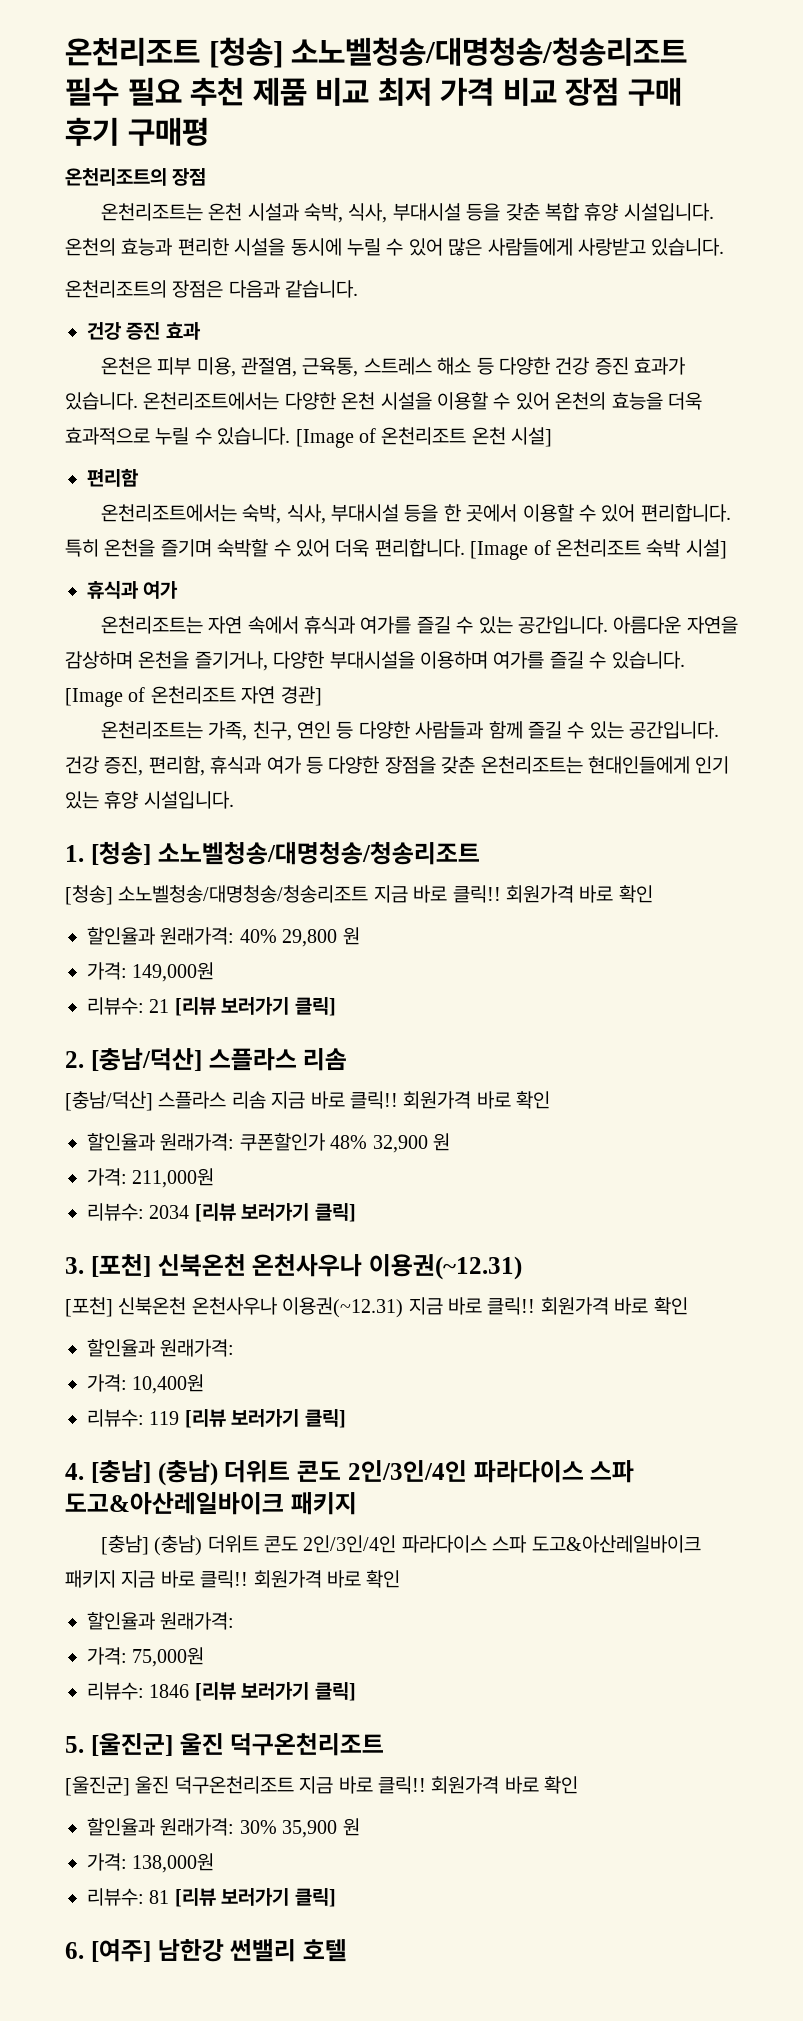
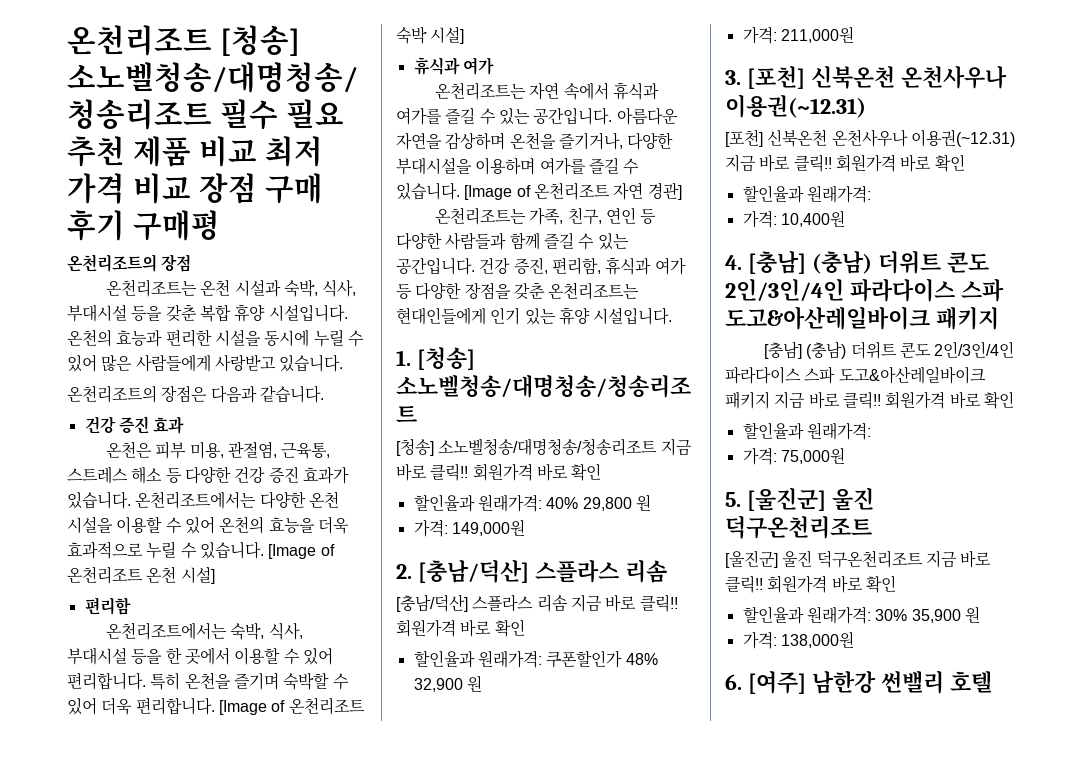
- 리뷰수: 21 [리뷰 보러가기 클릭]
- 리뷰수: 2034 [리뷰 보러가기 클릭]
- 리뷰수: 119 [리뷰 보러가기 클릭]
- 리뷰수: 1846 [리뷰 보러가기 클릭]
- 리뷰수: 81 [리뷰 보러가기 클릭]

